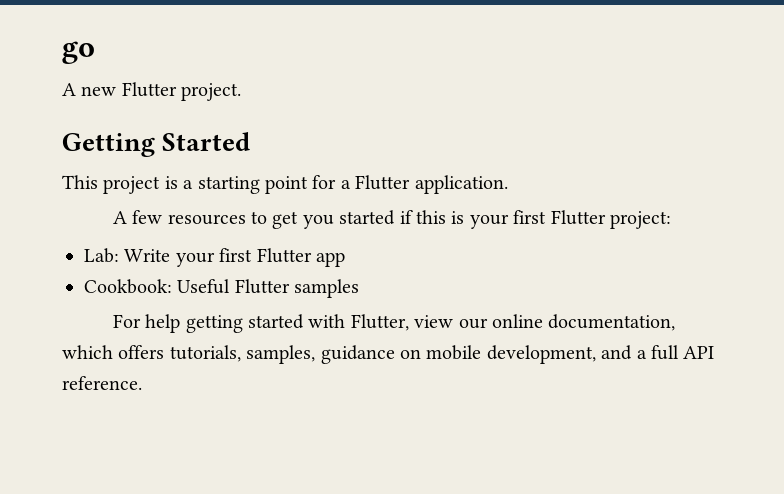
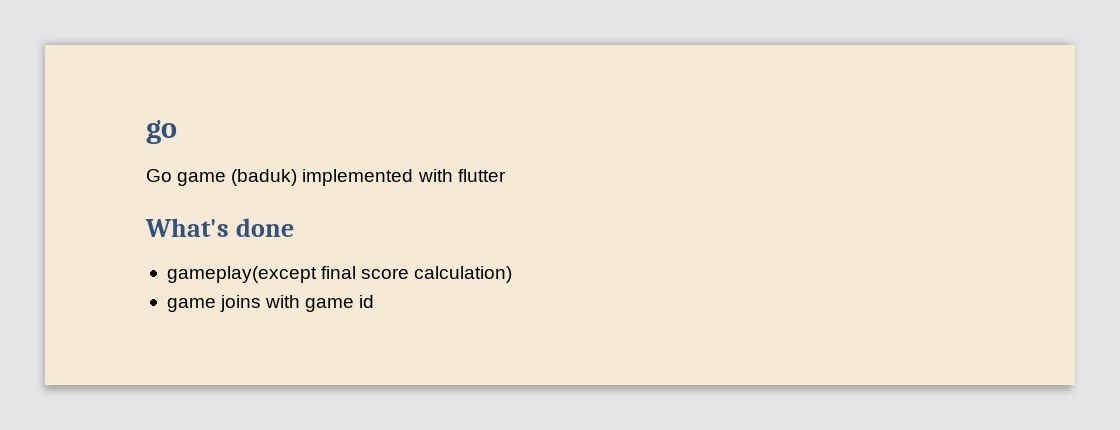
- A new Flutter project.
- Getting Started
- This project is a starting point for a Flutter application.
- A few resources to get you started if this is your first Flutter project:
- Lab: Write your first Flutter app
- Cookbook: Useful Flutter samples
- For help getting started with Flutter, view our online documentation, which offers tutorials, samples, guidance on mobile development, and a full API reference.
+ Go game (baduk) implemented with flutter
+ What's done
+ gameplay(except final score calculation)
+ game joins with game id

